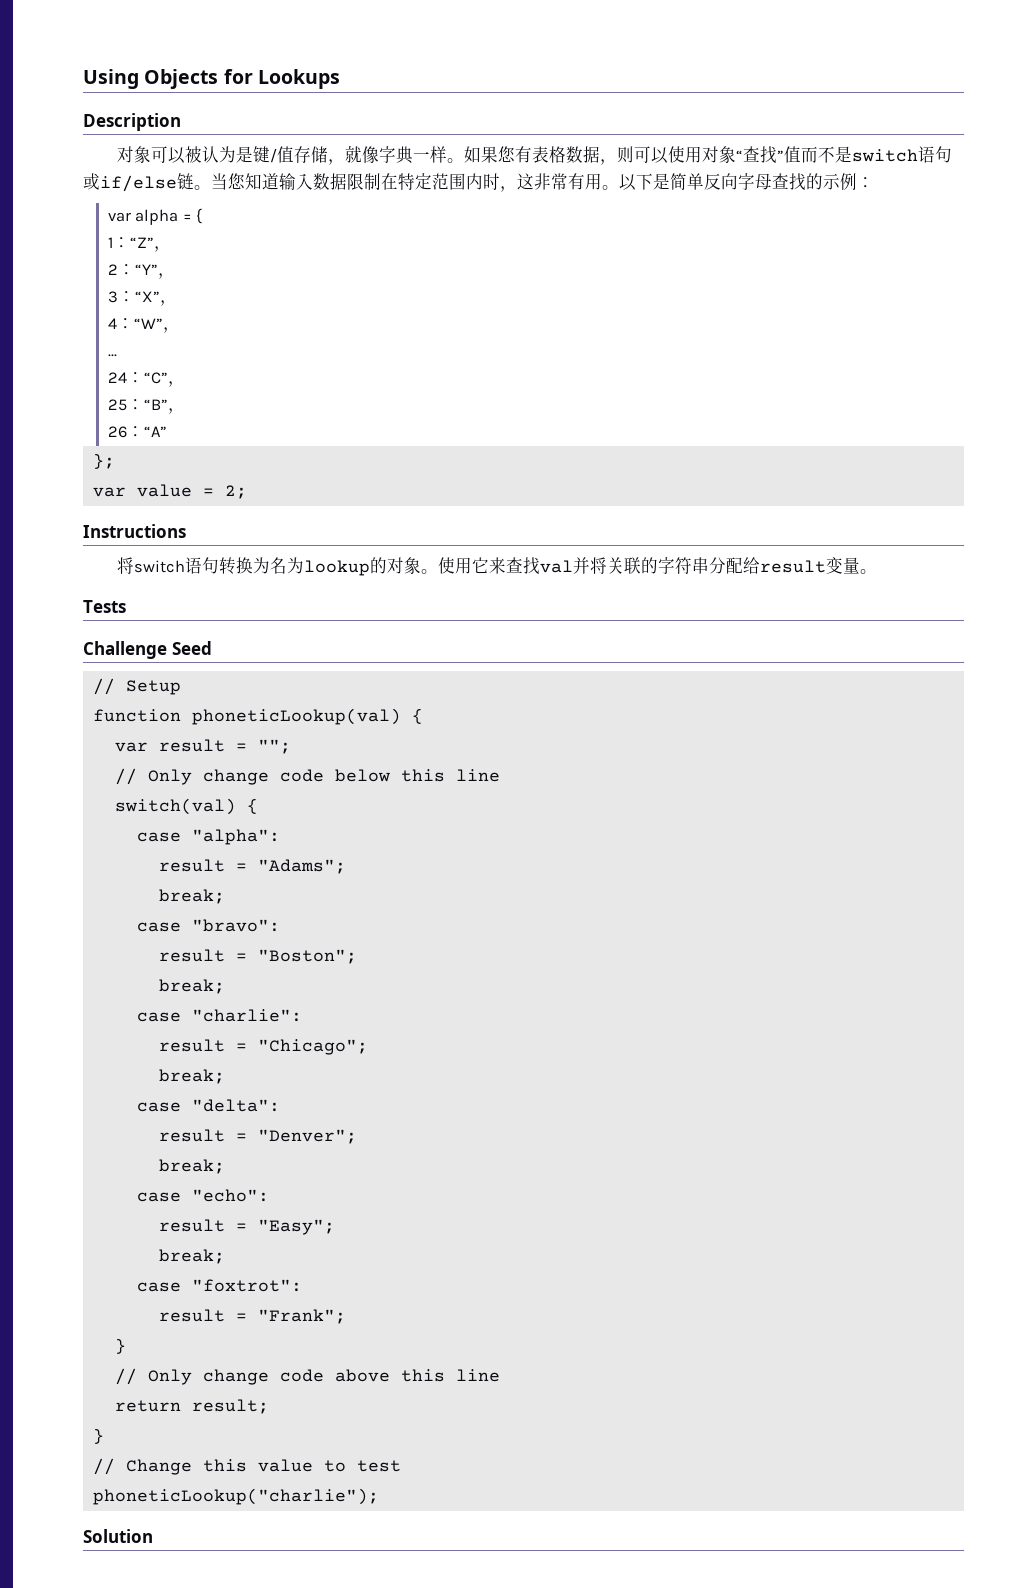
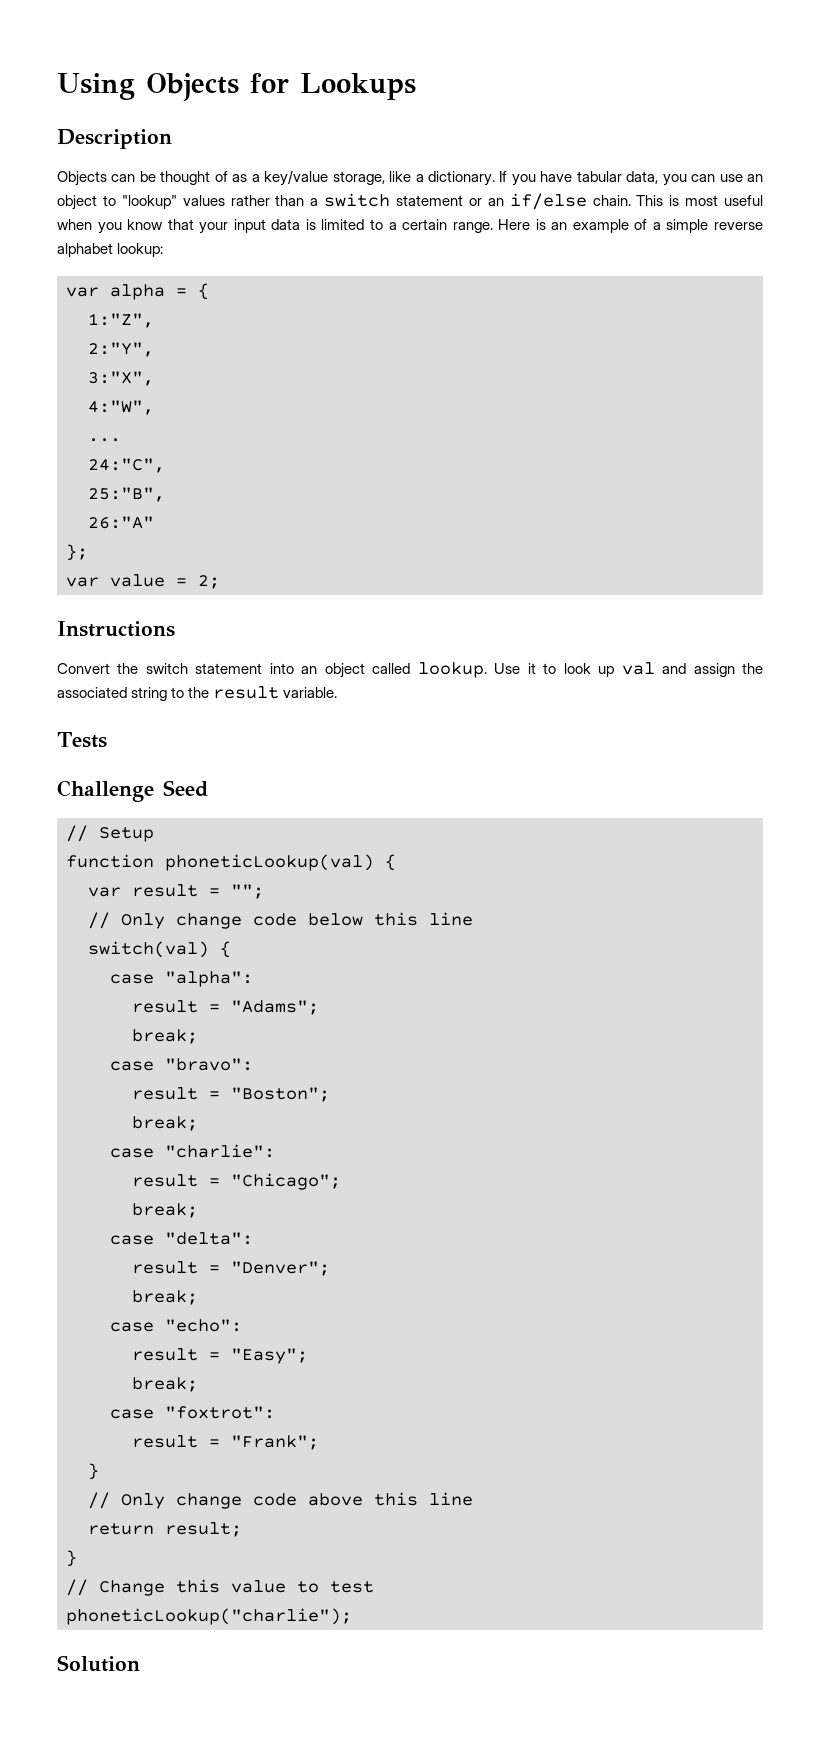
- 对象可以被认为是键/值存储，就像字典一样。如果您有表格数据，则可以使用对象“查找”值而不是switch语句或if/else链。当您知道输入数据限制在特定范围内时，这非常有用。以下是简单反向字母查找的示例：
+ Objects can be thought of as a key/value storage, like a dictionary. If you have tabular data, you can use an object to "lookup" values rather than a switch statement or an if/else chain. This is most useful when you know that your input data is limited to a certain range. Here is an example of a simple reverse alphabet lookup:
  var alpha = {
- 1：“Z”，
- 2：“Y”，
- 3：“X”，
- 4：“W”，
+ 1:"Z",
+ 2:"Y",
+ 3:"X",
+ 4:"W",
  ...
- 24：“C”，
- 25：“B”，
- 26：“A”
+ 24:"C",
+ 25:"B",
+ 26:"A"
- 将switch语句转换为名为lookup的对象。使用它来查找val并将关联的字符串分配给result变量。
+ Convert the switch statement into an object called lookup. Use it to look up val and assign the associated string to the result variable.

